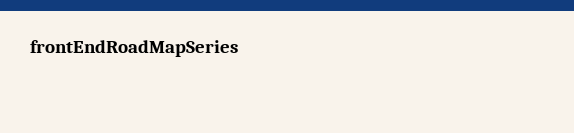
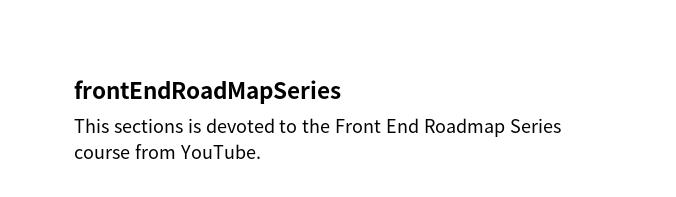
+ This sections is devoted to the Front End Roadmap Series course from YouTube.

